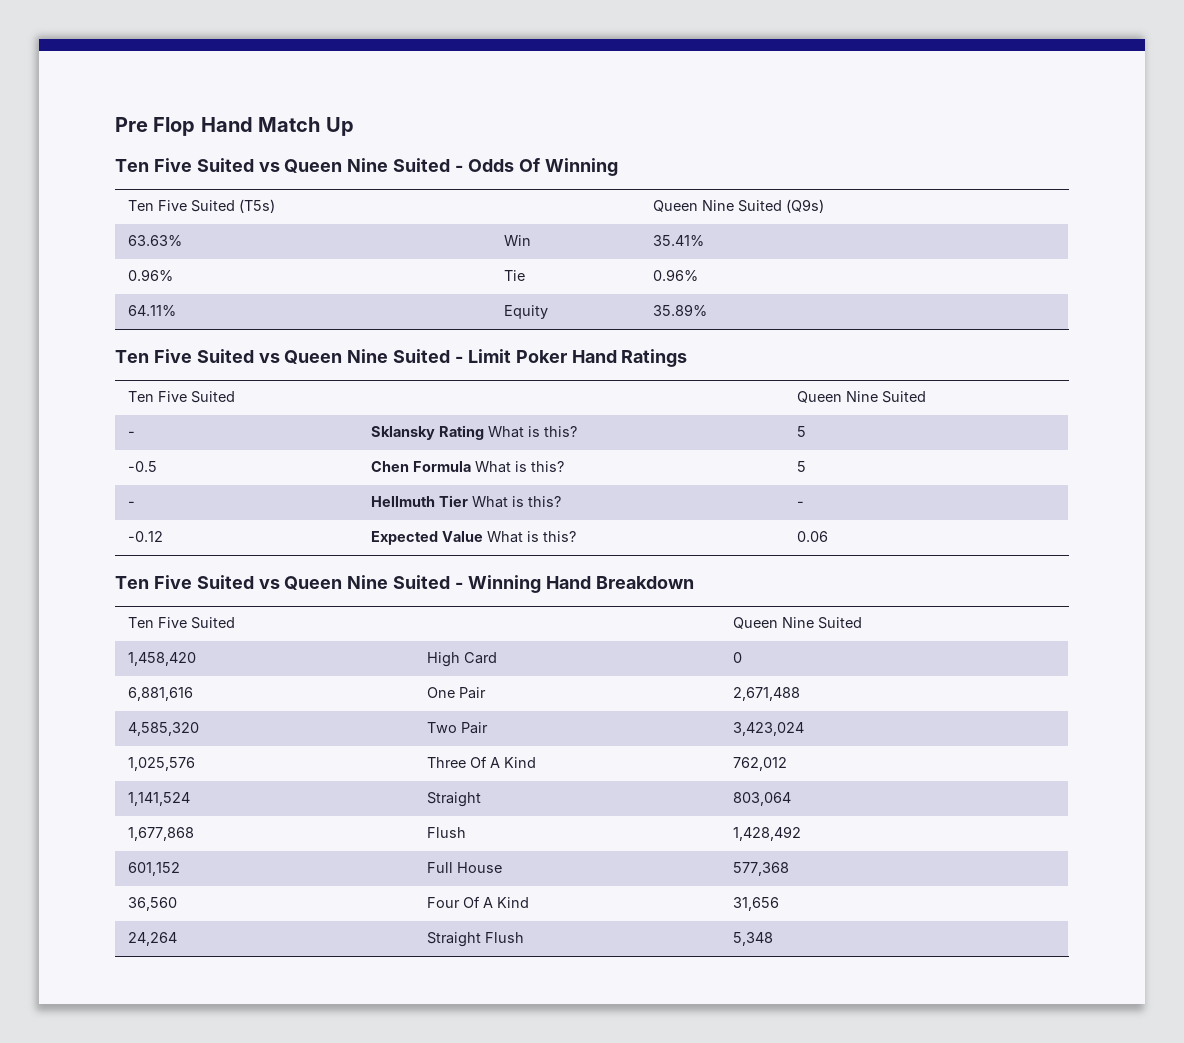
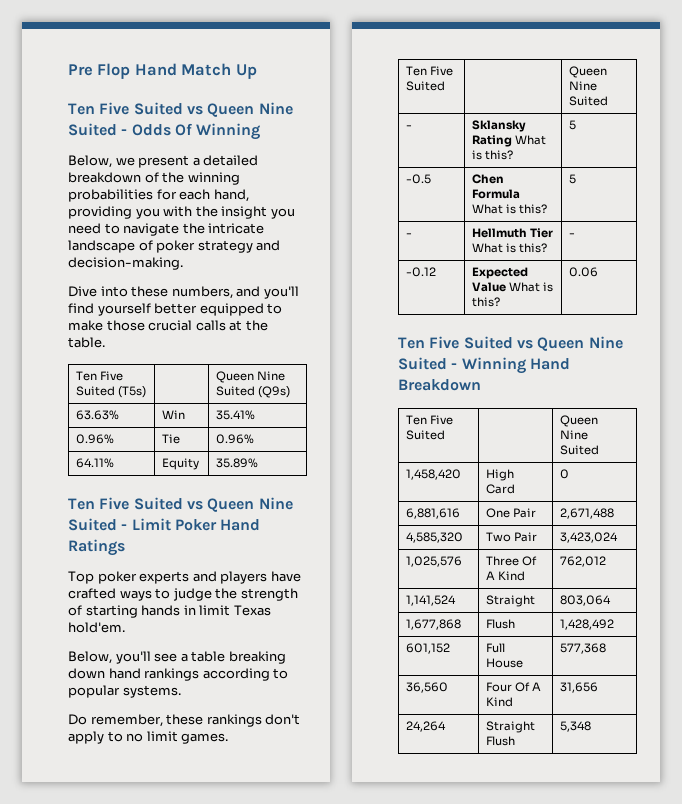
+ Below, we present a detailed breakdown of the winning probabilities for each hand, providing you with the insight you need to navigate the intricate landscape of poker strategy and decision-making.
+ Dive into these numbers, and you'll find yourself better equipped to make those crucial calls at the table.
+ Top poker experts and players have crafted ways to judge the strength of starting hands in limit Texas hold'em.
+ Below, you'll see a table breaking down hand rankings according to popular systems.
+ Do remember, these rankings don't apply to no limit games.

